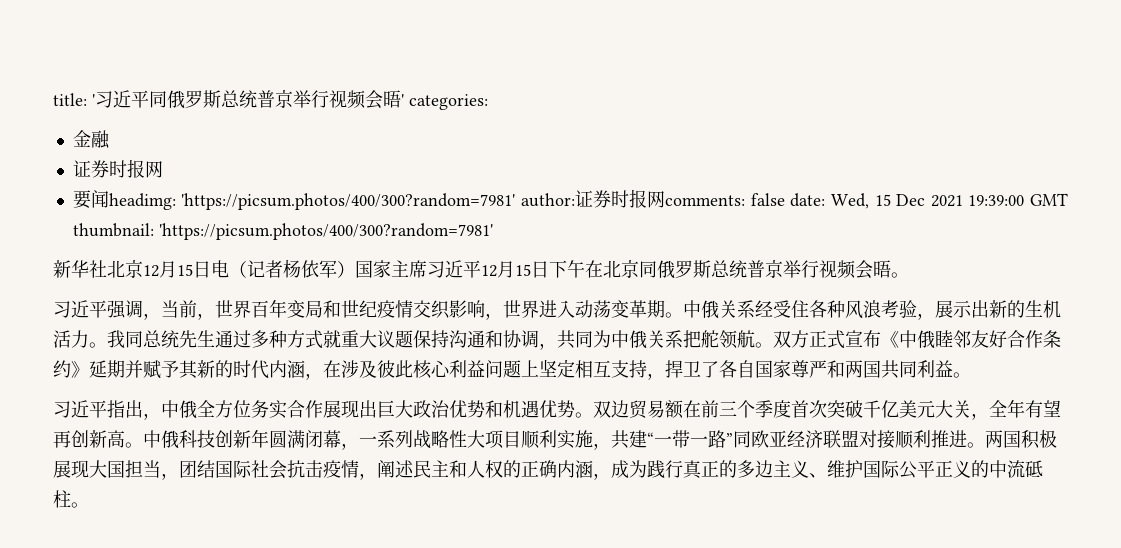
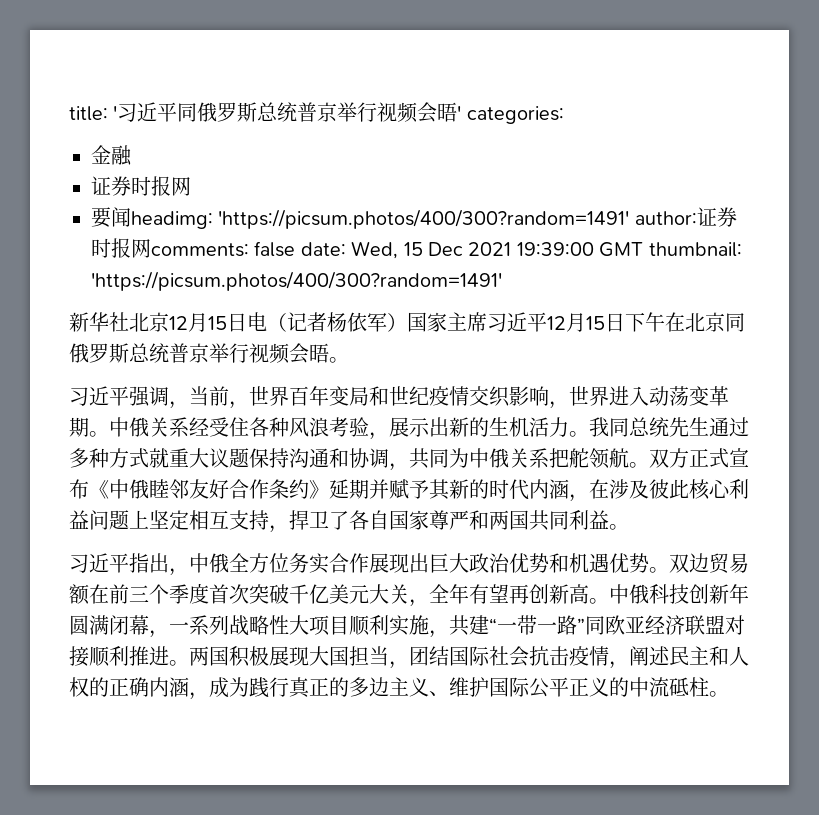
- 要闻headimg: 'https://picsum.photos/400/300?random=7981' author:证券时报网comments: false date: Wed, 15 Dec 2021 19:39:00 GMT thumbnail: 'https://picsum.photos/400/300?random=7981'
+ 要闻headimg: 'https://picsum.photos/400/300?random=1491' author:证券时报网comments: false date: Wed, 15 Dec 2021 19:39:00 GMT thumbnail: 'https://picsum.photos/400/300?random=1491'

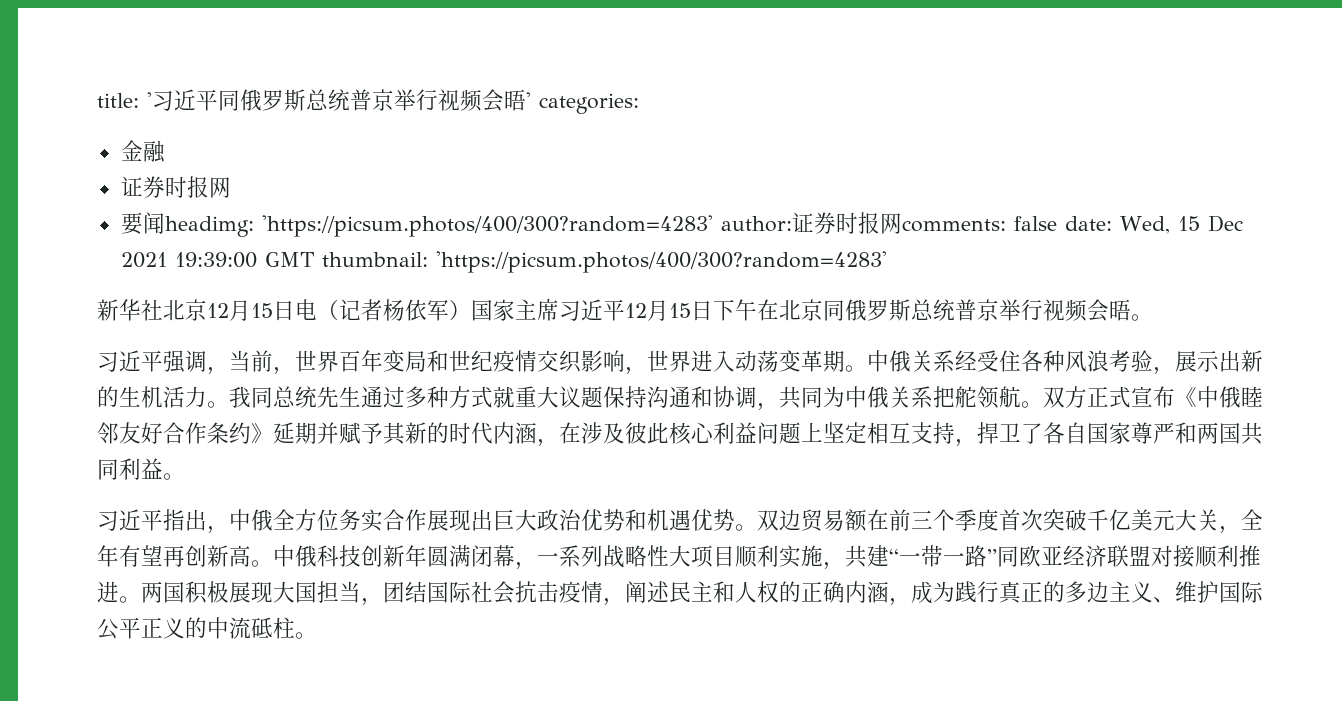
- 要闻headimg: 'https://picsum.photos/400/300?random=1491' author:证券时报网comments: false date: Wed, 15 Dec 2021 19:39:00 GMT thumbnail: 'https://picsum.photos/400/300?random=1491'
+ 要闻headimg: 'https://picsum.photos/400/300?random=4283' author:证券时报网comments: false date: Wed, 15 Dec 2021 19:39:00 GMT thumbnail: 'https://picsum.photos/400/300?random=4283'

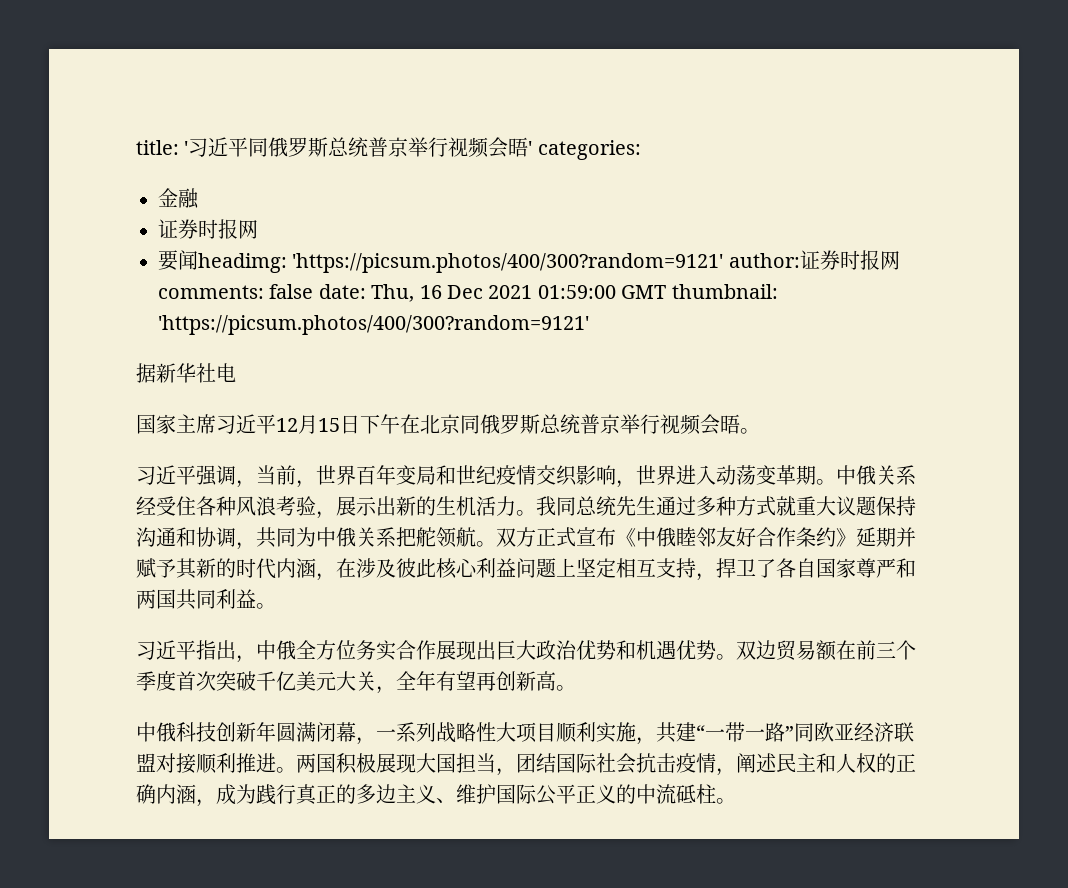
- 要闻headimg: 'https://picsum.photos/400/300?random=4283' author:证券时报网comments: false date: Wed, 15 Dec 2021 19:39:00 GMT thumbnail: 'https://picsum.photos/400/300?random=4283'
- 新华社北京12月15日电（记者杨依军）国家主席习近平12月15日下午在北京同俄罗斯总统普京举行视频会晤。
+ 要闻headimg: 'https://picsum.photos/400/300?random=9121' author:证券时报网comments: false date: Thu, 16 Dec 2021 01:59:00 GMT thumbnail: 'https://picsum.photos/400/300?random=9121'
+ 据新华社电
+ 国家主席习近平12月15日下午在北京同俄罗斯总统普京举行视频会晤。
- 双边贸易额在前三个季度首次突破千亿美元大关，全年有望再创新高。中俄科技创新年圆满闭幕，一系列战略性大项目顺利实施，共建“一带一路”同欧亚经济联盟对接顺利推进。
+ 双边贸易额在前三个季度首次突破千亿美元大关，全年有望再创新高。
+ 中俄科技创新年圆满闭幕，一系列战略性大项目顺利实施，共建“一带一路”同欧亚经济联盟对接顺利推进。

